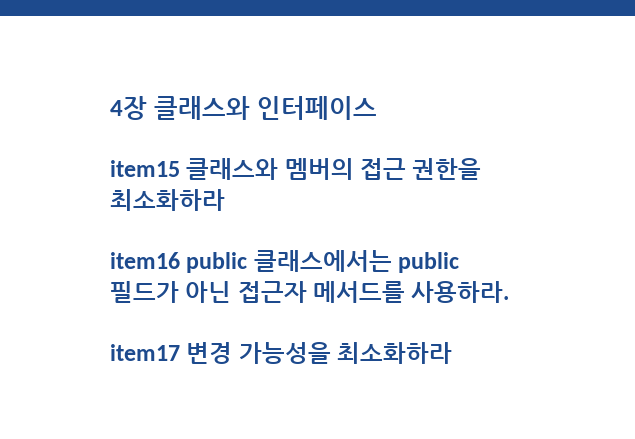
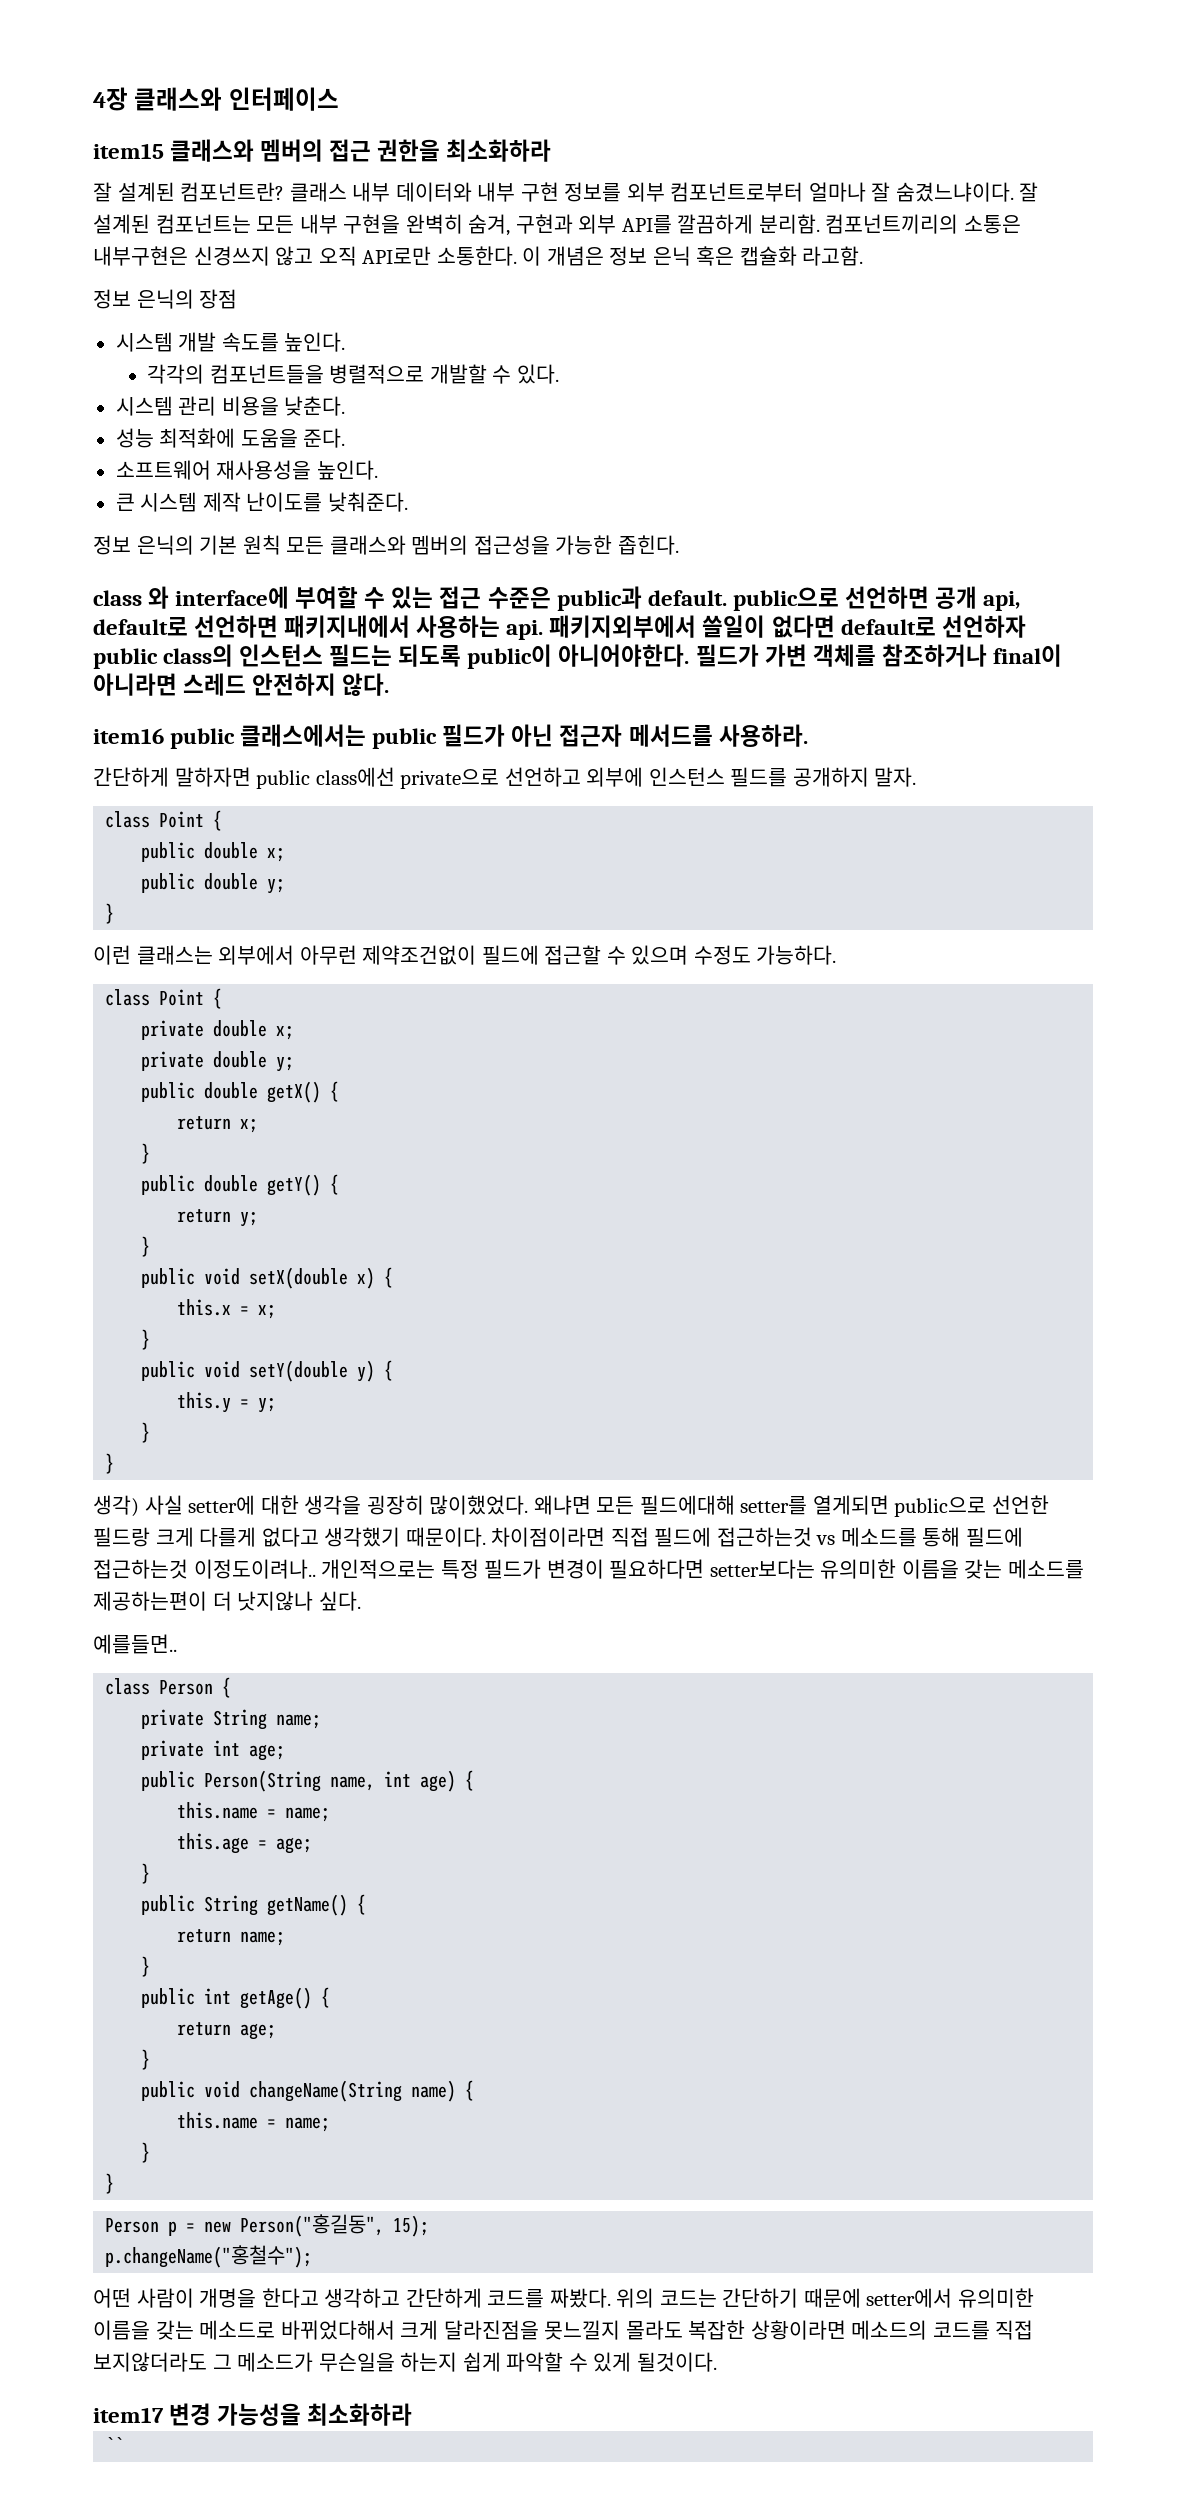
+ 잘 설계된 컴포넌트란? 클래스 내부 데이터와 내부 구현 정보를 외부 컴포넌트로부터 얼마나 잘 숨겼느냐이다. 잘 설계된 컴포넌트는 모든 내부 구현을 완벽히 숨겨, 구현과 외부 API를 깔끔하게 분리함. 컴포넌트끼리의 소통은 내부구현은 신경쓰지 않고 오직 API로만 소통한다. 이 개념은 정보 은닉 혹은 캡슐화 라고함.
+ 정보 은닉의 장점
+ 시스템 개발 속도를 높인다.
+ 각각의 컴포넌트들을 병렬적으로 개발할 수 있다.
+ 시스템 관리 비용을 낮춘다.
+ 성능 최적화에 도움을 준다.
+ 소프트웨어 재사용성을 높인다.
+ 큰 시스템 제작 난이도를 낮춰준다.
+ 정보 은닉의 기본 원칙 모든 클래스와 멤버의 접근성을 가능한 좁힌다.
+ class 와 interface에 부여할 수 있는 접근 수준은 public과 default. public으로 선언하면 공개 api, default로 선언하면 패키지내에서 사용하는 api. 패키지외부에서 쓸일이 없다면 default로 선언하자 public class의 인스턴스 필드는 되도록 public이 아니어야한다. 필드가 가변 객체를 참조하거나 final이 아니라면 스레드 안전하지 않다.
+ 간단하게 말하자면 public class에선 private으로 선언하고 외부에 인스턴스 필드를 공개하지 말자.
+ class Point {
+ public double x;
+ public double y;
+ }
+ 이런 클래스는 외부에서 아무런 제약조건없이 필드에 접근할 수 있으며 수정도 가능하다.
+ class Point {
+ private double x;
+ private double y;
+ public double getX() {
+ return x;
+ }
+ public double getY() {
+ return y;
+ }
+ public void setX(double x) {
+ this.x = x;
+ }
+ public void setY(double y) {
+ this.y = y;
+ }
+ }
+ 생각) 사실 setter에 대한 생각을 굉장히 많이했었다. 왜냐면 모든 필드에대해 setter를 열게되면 public으로 선언한 필드랑 크게 다를게 없다고 생각했기 때문이다. 차이점이라면 직접 필드에 접근하는것 vs 메소드를 통해 필드에 접근하는것 이정도이려나.. 개인적으로는 특정 필드가 변경이 필요하다면 setter보다는 유의미한 이름을 갖는 메소드를 제공하는편이 더 낫지않나 싶다.
+ 예를들면..
+ class Person {
+ private String name;
+ private int age;
+ public Person(String name, int age) {
+ this.name = name;
+ this.age = age;
+ }
+ public String getName() {
+ return name;
+ }
+ public int getAge() {
+ return age;
+ }
+ public void changeName(String name) {
+ this.name = name;
+ }
+ }
+ Person p = new Person("홍길동", 15);
+ p.changeName("홍철수");
+ 어떤 사람이 개명을 한다고 생각하고 간단하게 코드를 짜봤다. 위의 코드는 간단하기 때문에 setter에서 유의미한 이름을 갖는 메소드로 바뀌었다해서 크게 달라진점을 못느낄지 몰라도 복잡한 상황이라면 메소드의 코드를 직접 보지않더라도 그 메소드가 무슨일을 하는지 쉽게 파악할 수 있게 될것이다.
+ ``

